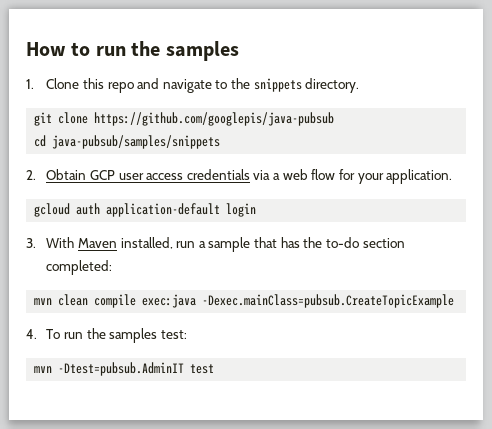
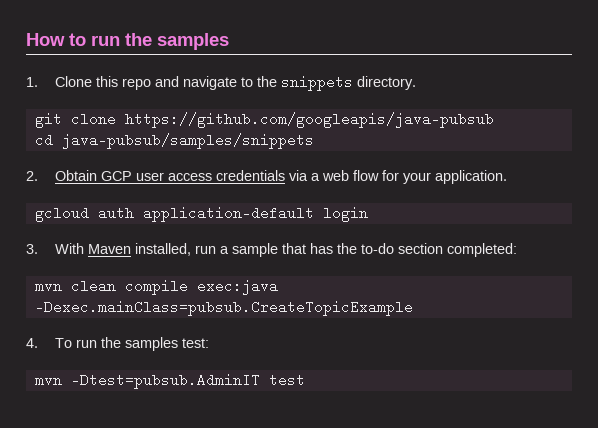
- git clone https://github.com/googlepis/java-pubsub
+ git clone https://github.com/googleapis/java-pubsub

